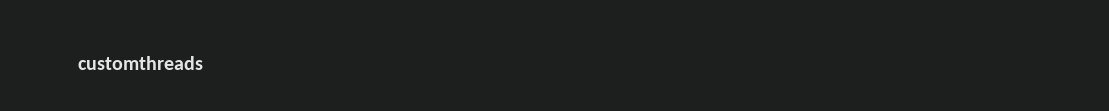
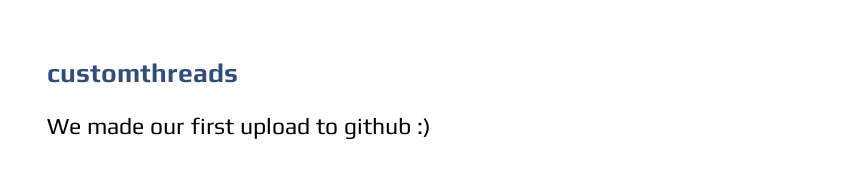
+ We made our first upload to github :)

